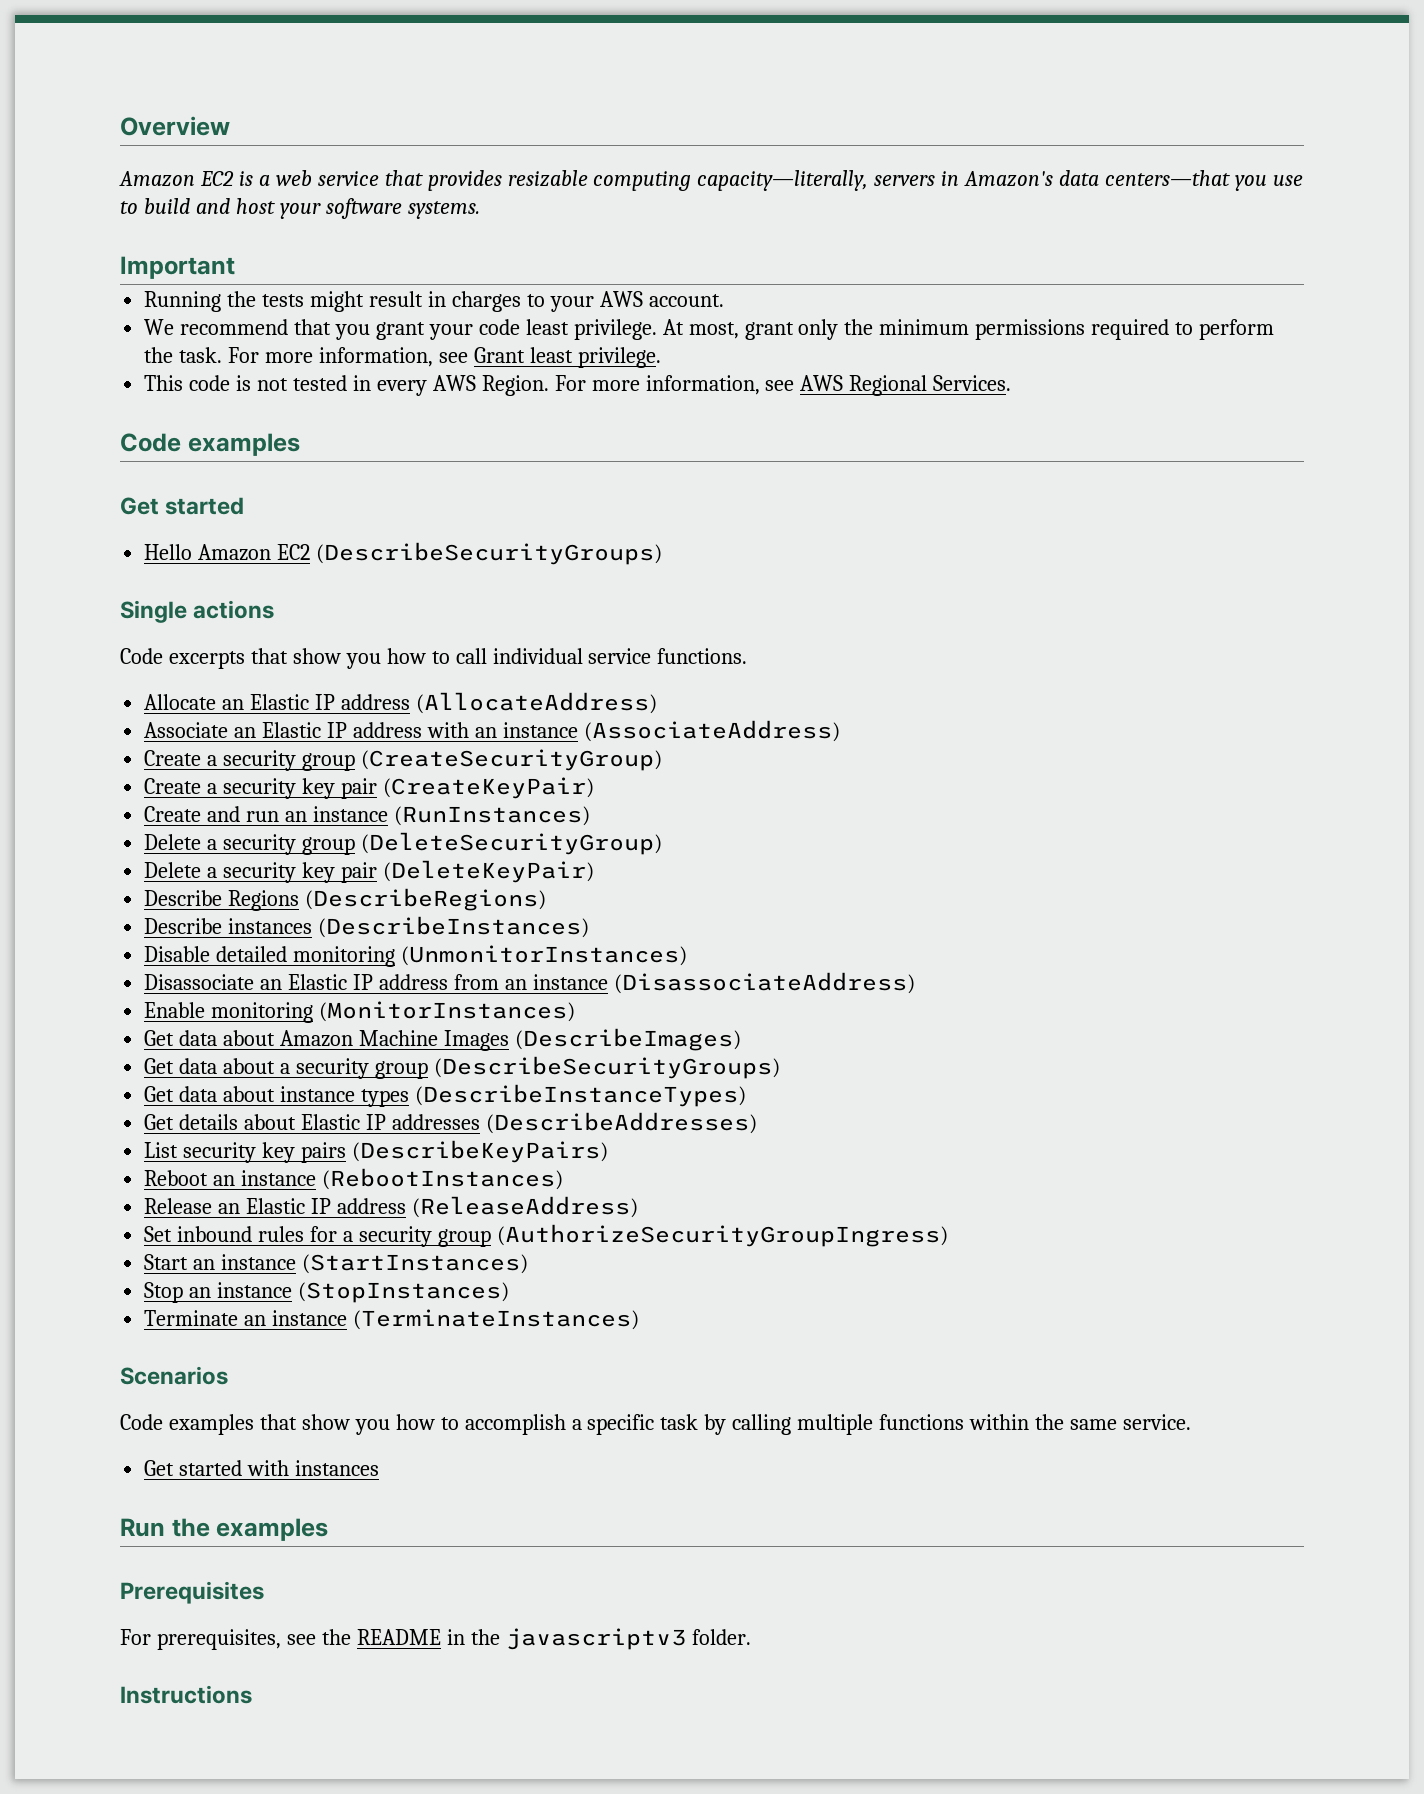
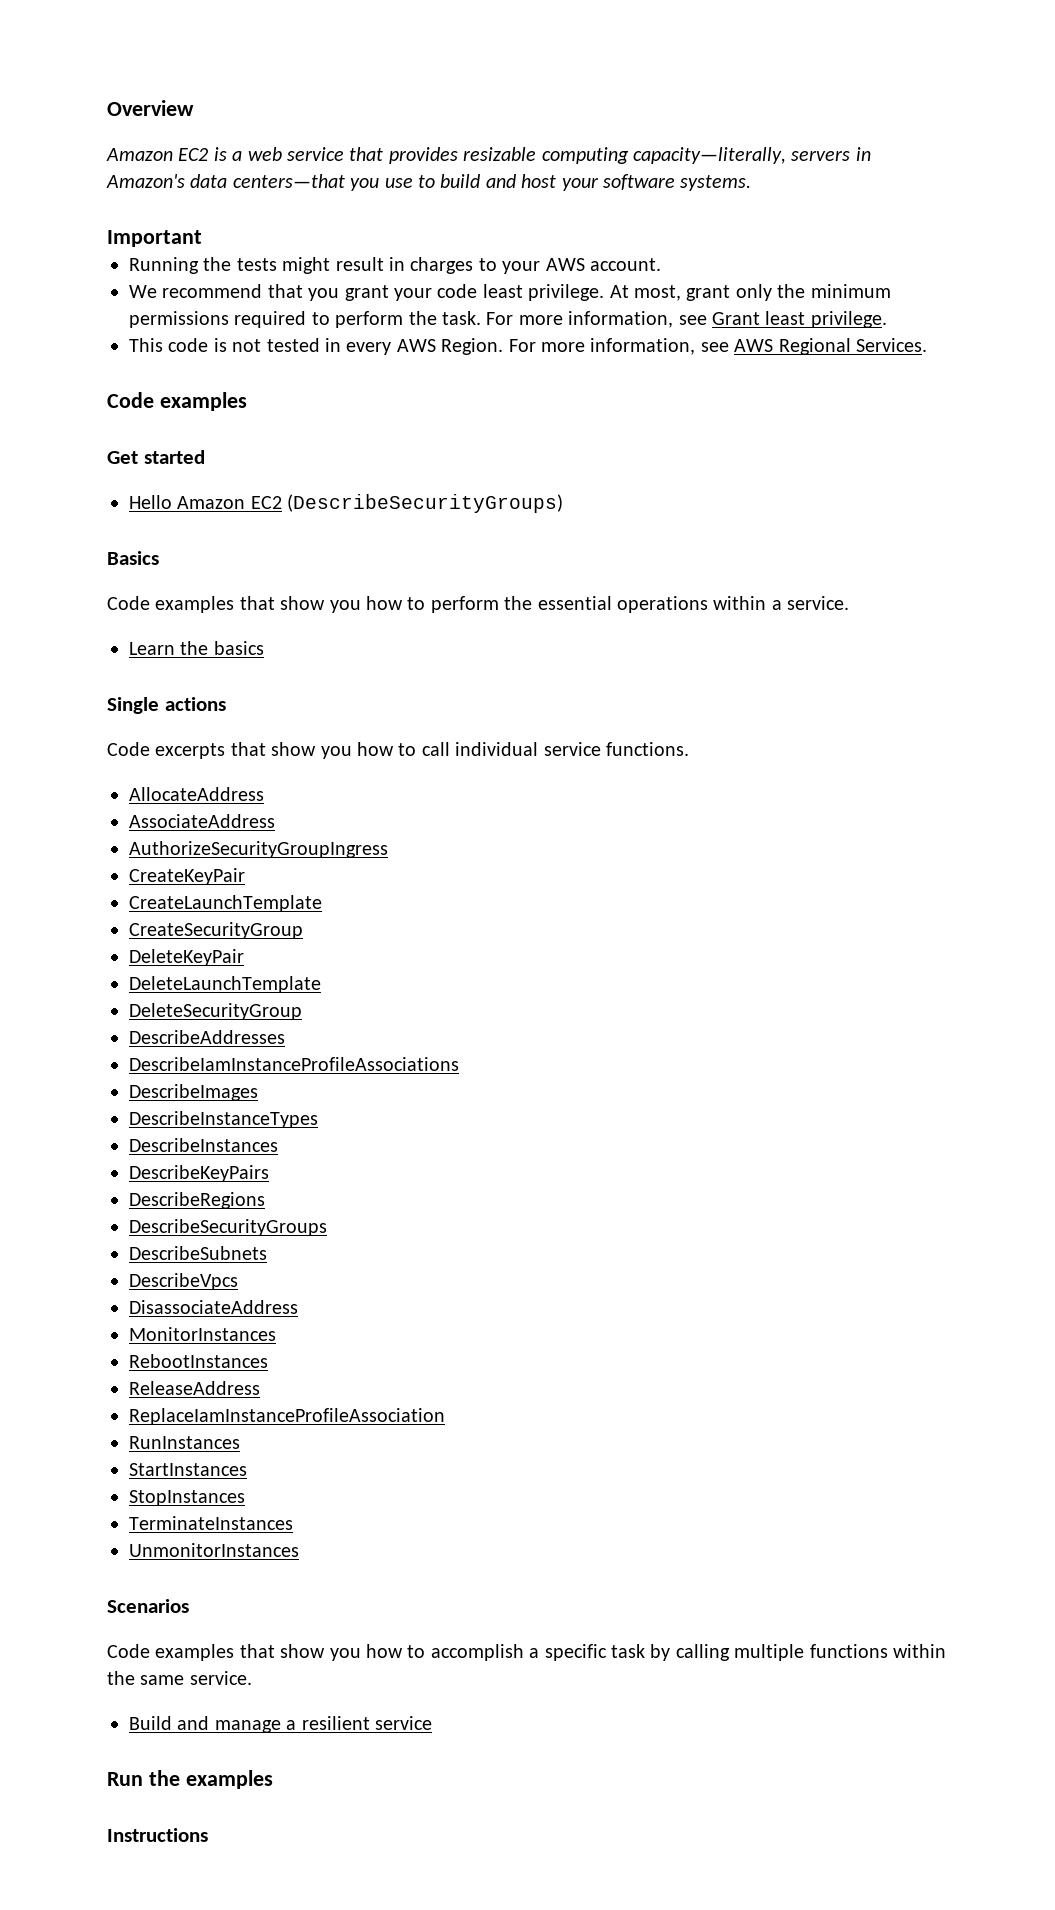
+ Basics
+ Code examples that show you how to perform the essential operations within a service.
+ Learn the basics
- Allocate an Elastic IP address (AllocateAddress)
- Associate an Elastic IP address with an instance (AssociateAddress)
- Create a security group (CreateSecurityGroup)
- Create a security key pair (CreateKeyPair)
- Create and run an instance (RunInstances)
- Delete a security group (DeleteSecurityGroup)
- Delete a security key pair (DeleteKeyPair)
- Describe Regions (DescribeRegions)
- Describe instances (DescribeInstances)
- Disable detailed monitoring (UnmonitorInstances)
- Disassociate an Elastic IP address from an instance (DisassociateAddress)
- Enable monitoring (MonitorInstances)
- Get data about Amazon Machine Images (DescribeImages)
- Get data about a security group (DescribeSecurityGroups)
- Get data about instance types (DescribeInstanceTypes)
- Get details about Elastic IP addresses (DescribeAddresses)
- List security key pairs (DescribeKeyPairs)
- Reboot an instance (RebootInstances)
- Release an Elastic IP address (ReleaseAddress)
- Set inbound rules for a security group (AuthorizeSecurityGroupIngress)
- Start an instance (StartInstances)
- Stop an instance (StopInstances)
- Terminate an instance (TerminateInstances)
+ AllocateAddress
+ AssociateAddress
+ AuthorizeSecurityGroupIngress
+ CreateKeyPair
+ CreateLaunchTemplate
+ CreateSecurityGroup
+ DeleteKeyPair
+ DeleteLaunchTemplate
+ DeleteSecurityGroup
+ DescribeAddresses
+ DescribeIamInstanceProfileAssociations
+ DescribeImages
+ DescribeInstanceTypes
+ DescribeInstances
+ DescribeKeyPairs
+ DescribeRegions
+ DescribeSecurityGroups
+ DescribeSubnets
+ DescribeVpcs
+ DisassociateAddress
+ MonitorInstances
+ RebootInstances
+ ReleaseAddress
+ ReplaceIamInstanceProfileAssociation
+ RunInstances
+ StartInstances
+ StopInstances
+ TerminateInstances
+ UnmonitorInstances
- Get started with instances
+ Build and manage a resilient service
  Run the examples
- Prerequisites
- For prerequisites, see the README in the javascriptv3 folder.

